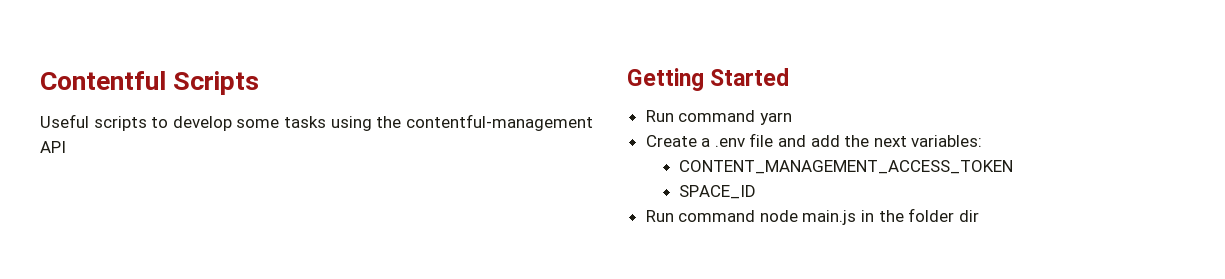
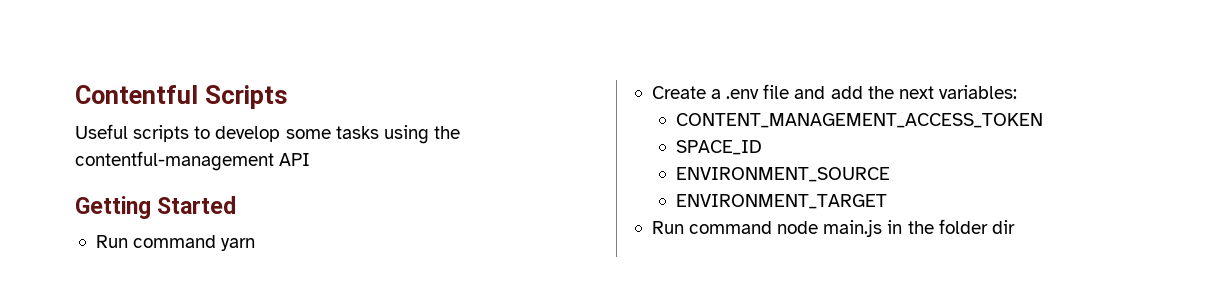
+ ENVIRONMENT_SOURCE
+ ENVIRONMENT_TARGET

